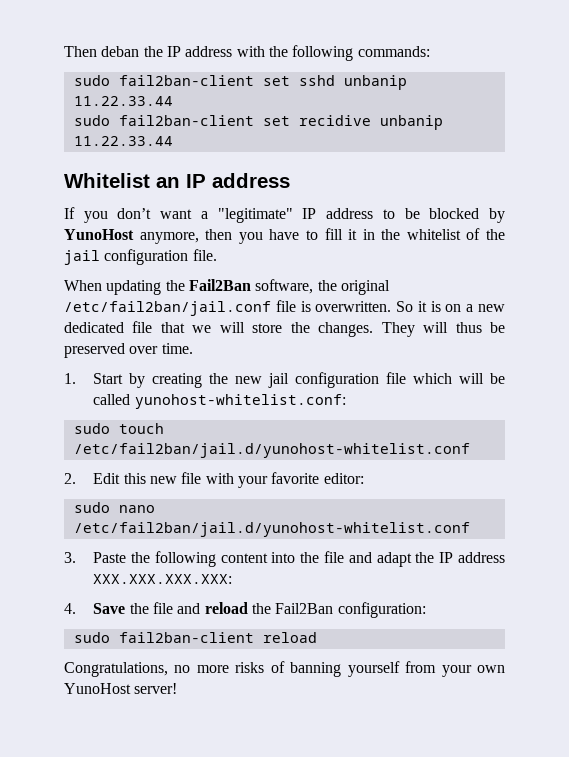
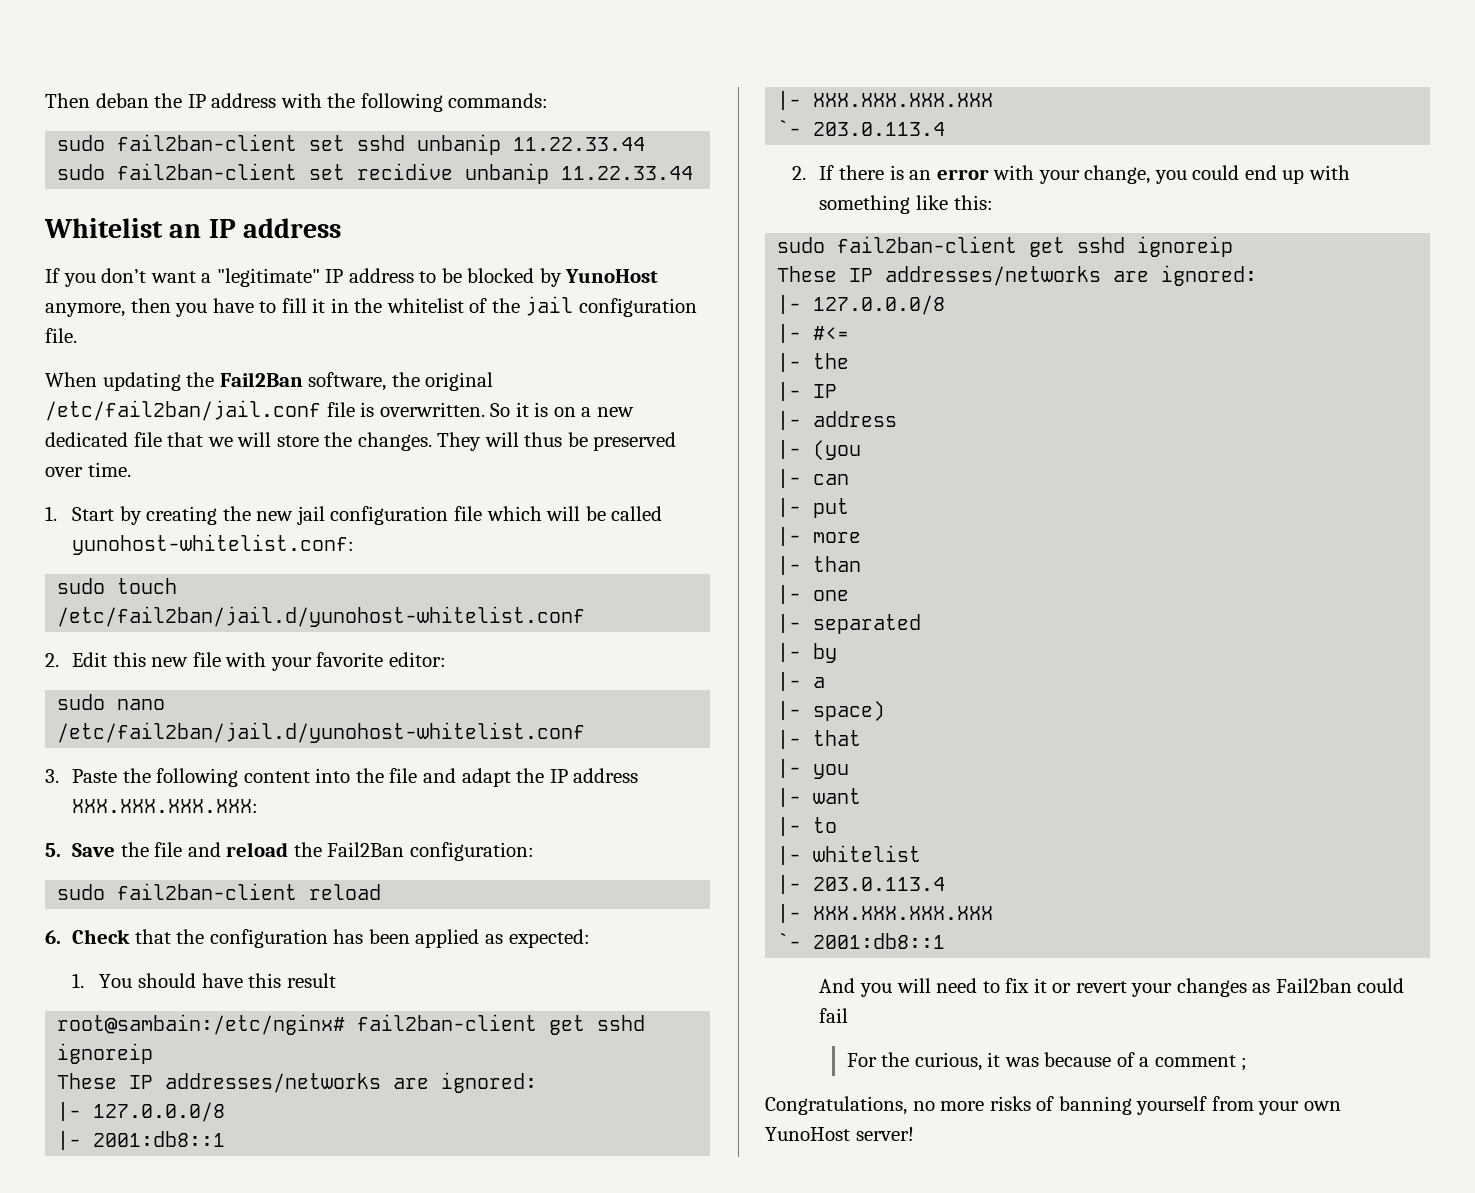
- 4. Save the file and reload the Fail2Ban configuration:
+ 5. Save the file and reload the Fail2Ban configuration:
+ 6. Check that the configuration has been applied as expected:
+ 1. You should have this result
+ root@sambain:/etc/nginx# fail2ban-client get sshd ignoreip
+ These IP addresses/networks are ignored:
+ |- 127.0.0.0/8
+ |- 2001:db8::1
+ |- XXX.XXX.XXX.XXX
+ `- 203.0.113.4
+ 2. If there is an error with your change, you could end up with something like this:
+ sudo fail2ban-client get sshd ignoreip
+ These IP addresses/networks are ignored:
+ |- 127.0.0.0/8
+ |- #<=
+ |- the
+ |- IP
+ |- address
+ |- (you
+ |- can
+ |- put
+ |- more
+ |- than
+ |- one
+ |- separated
+ |- by
+ |- a
+ |- space)
+ |- that
+ |- you
+ |- want
+ |- to
+ |- whitelist
+ |- 203.0.113.4
+ |- XXX.XXX.XXX.XXX
+ `- 2001:db8::1
+ And you will need to fix it or revert your changes as Fail2ban could fail
+ For the curious, it was because of a comment ;

